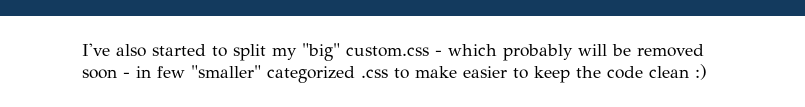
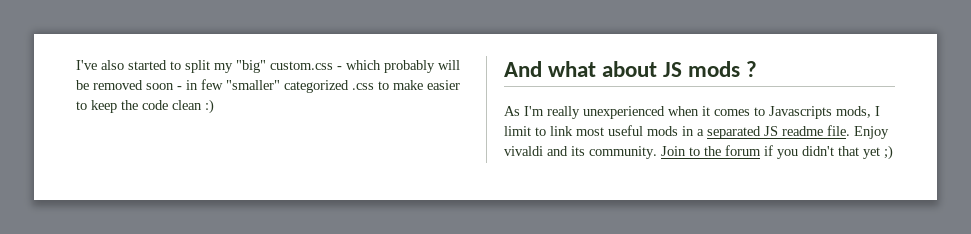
+ And what about JS mods ?
+ As I'm really unexperienced when it comes to Javascripts mods, I limit to link most useful mods in a separated JS readme file. Enjoy vivaldi and its community. Join to the forum if you didn't that yet ;)

